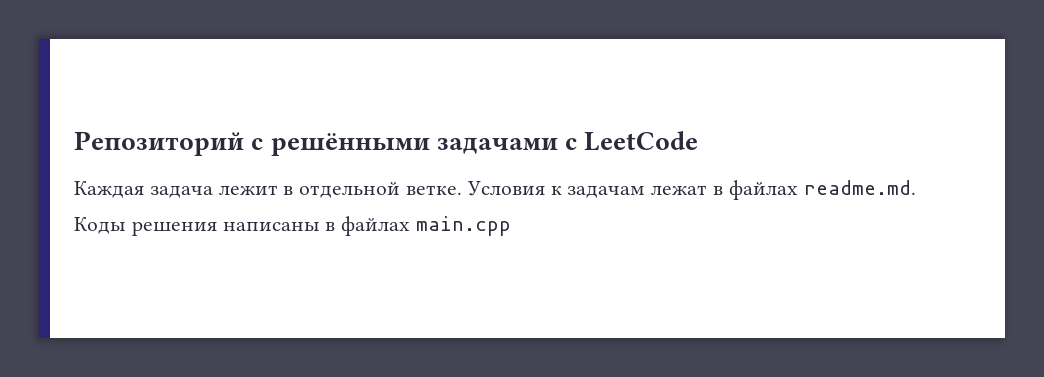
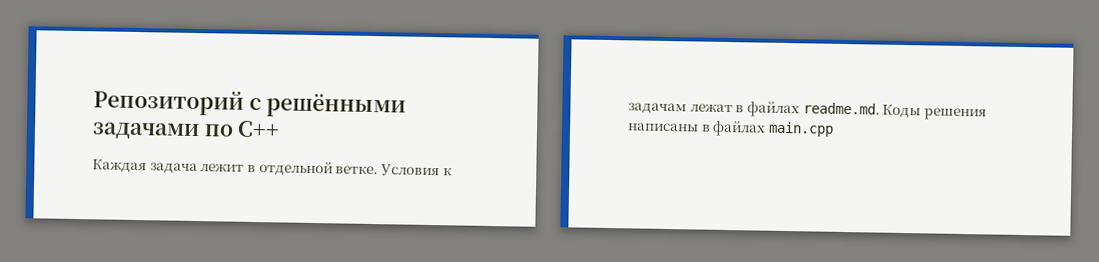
- Репозиторий с решёнными задачами с LeetCode
+ Репозиторий с решёнными задачами по С++

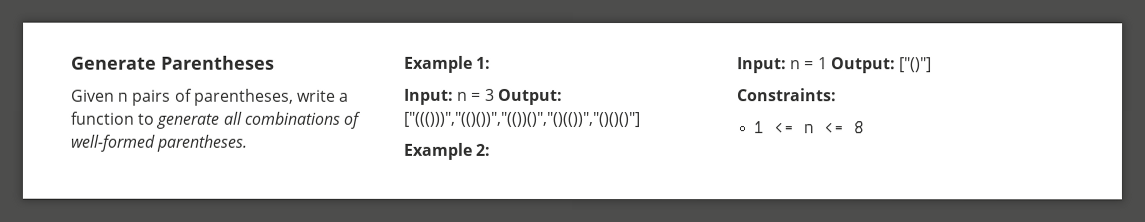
- Репозиторий с решёнными задачами по С++
- Каждая задача лежит в отдельной ветке. Условия к задачам лежат в файлах readme.md. Коды решения написаны в файлах main.cpp
+ Generate Parentheses
+ Given n pairs of parentheses, write a function to generate all combinations of well-formed parentheses.
+ Example 1:
+ Input: n = 3 Output: ["((()))","(()())","(())()","()(())","()()()"]
+ Example 2:
+ Input: n = 1 Output: ["()"]
+ Constraints:
+ 1 <= n <= 8

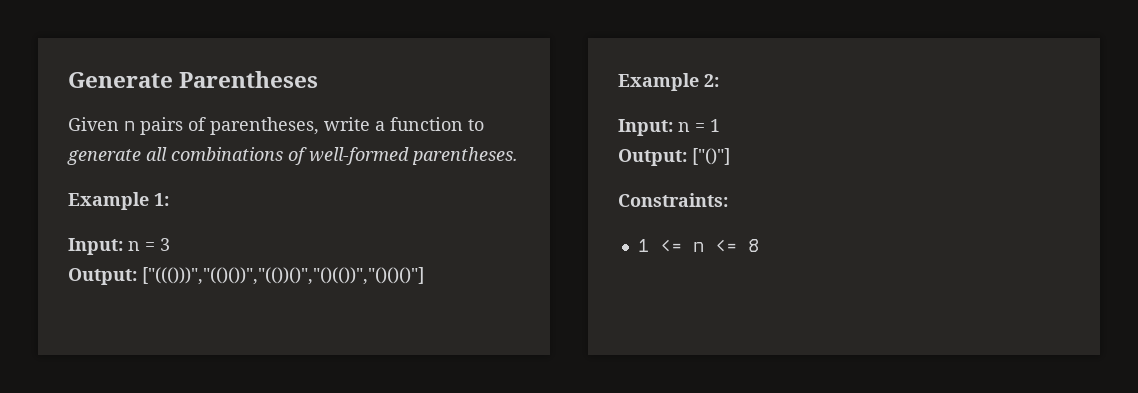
- Input: n = 3 Output: ["((()))","(()())","(())()","()(())","()()()"]
+ Input: n = 3
+ Output: ["((()))","(()())","(())()","()(())","()()()"]
- Input: n = 1 Output: ["()"]
+ Input: n = 1
+ Output: ["()"]

